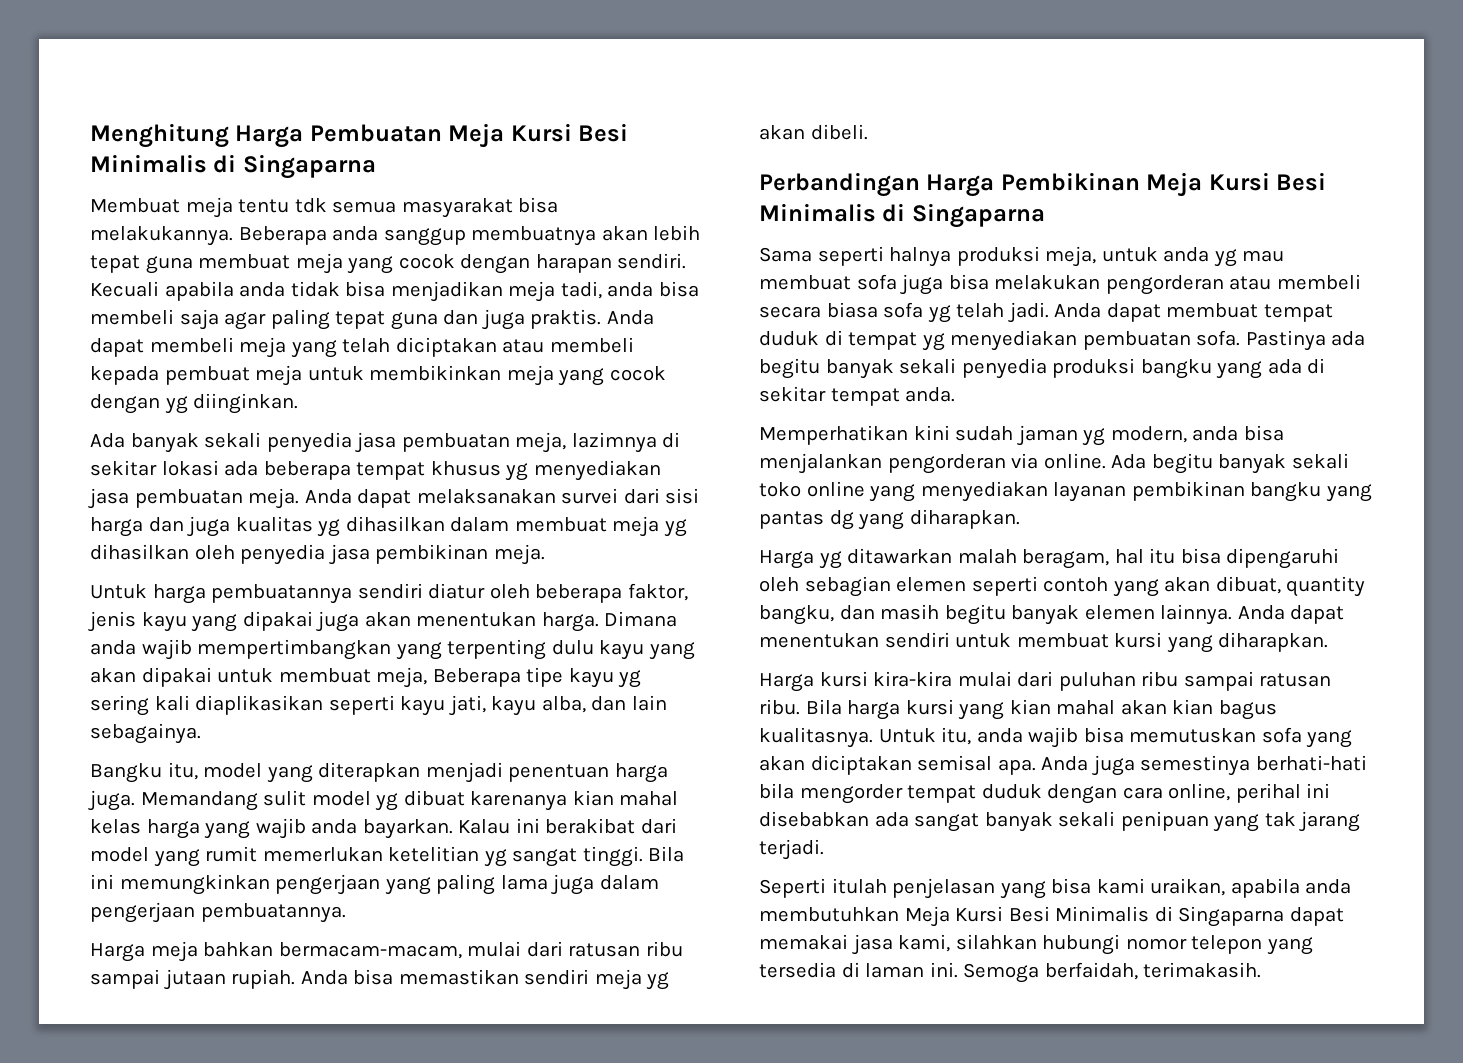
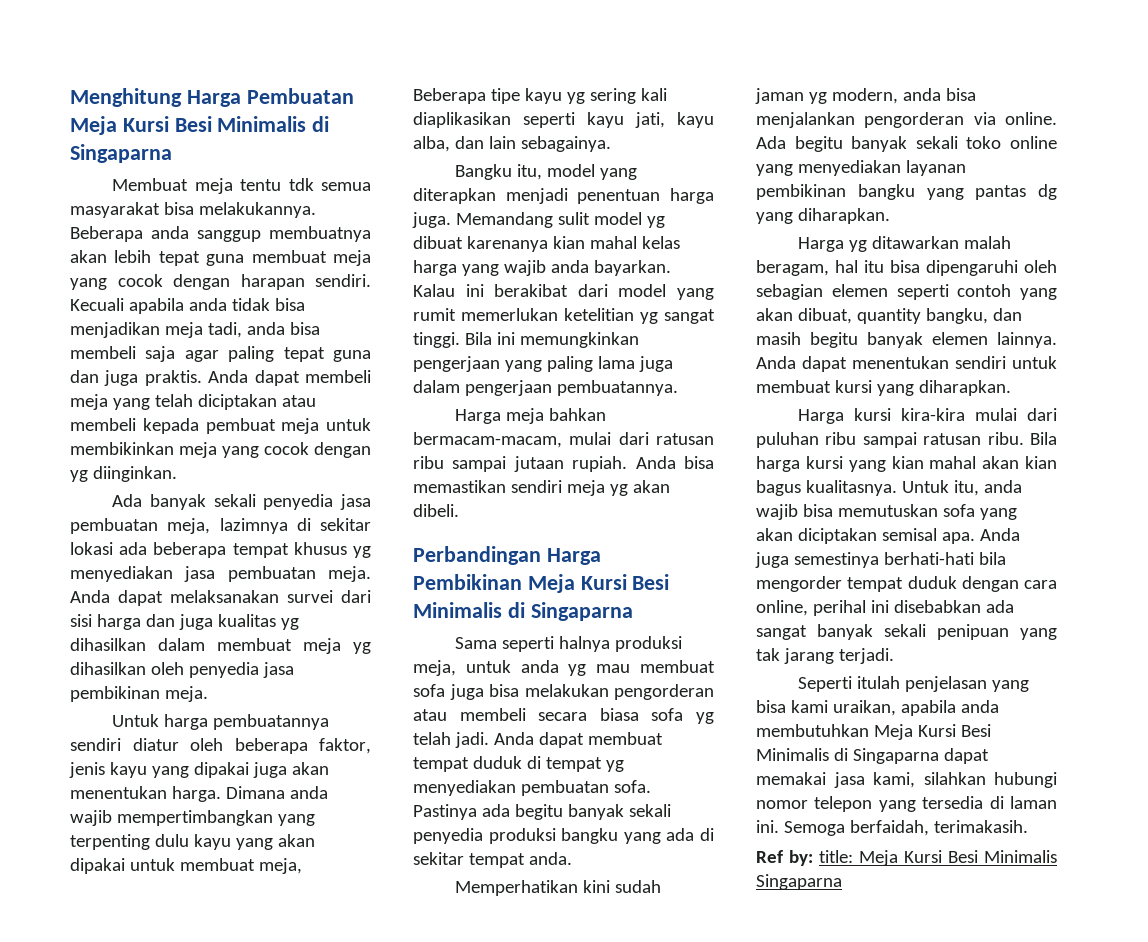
+ Ref by: title: Meja Kursi Besi Minimalis Singaparna

